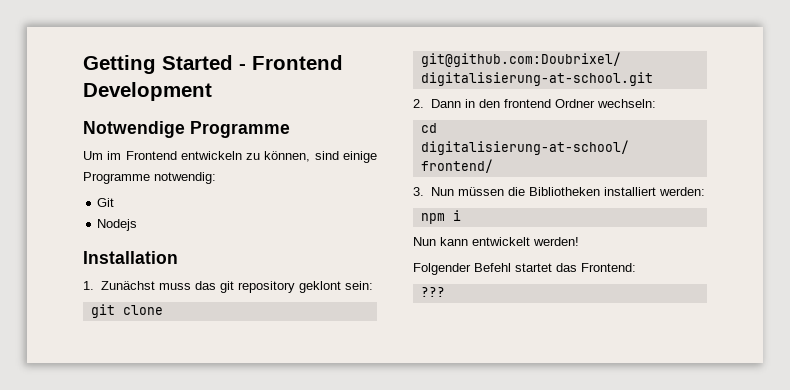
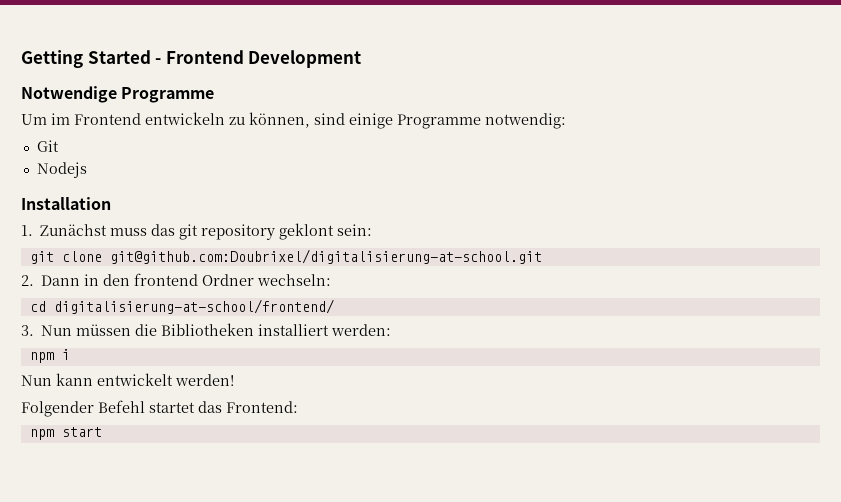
- ???
+ npm start

